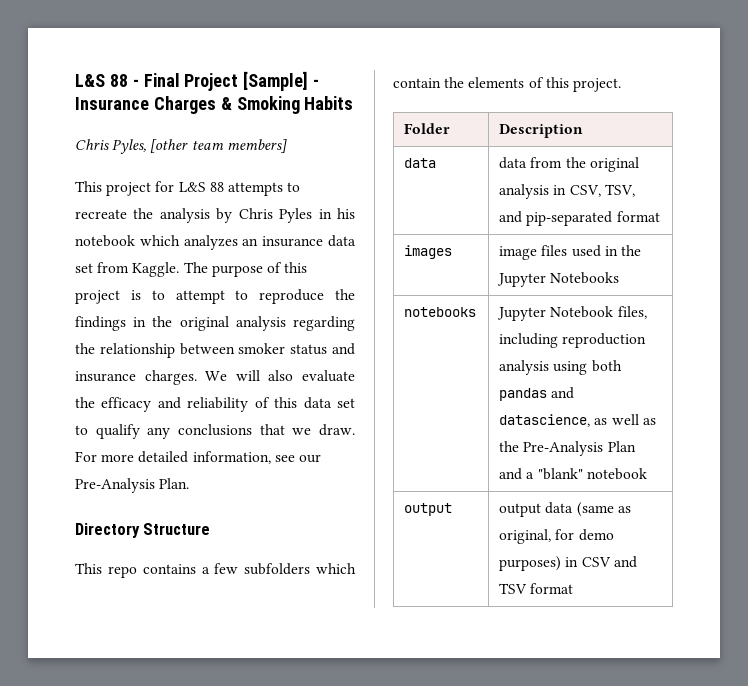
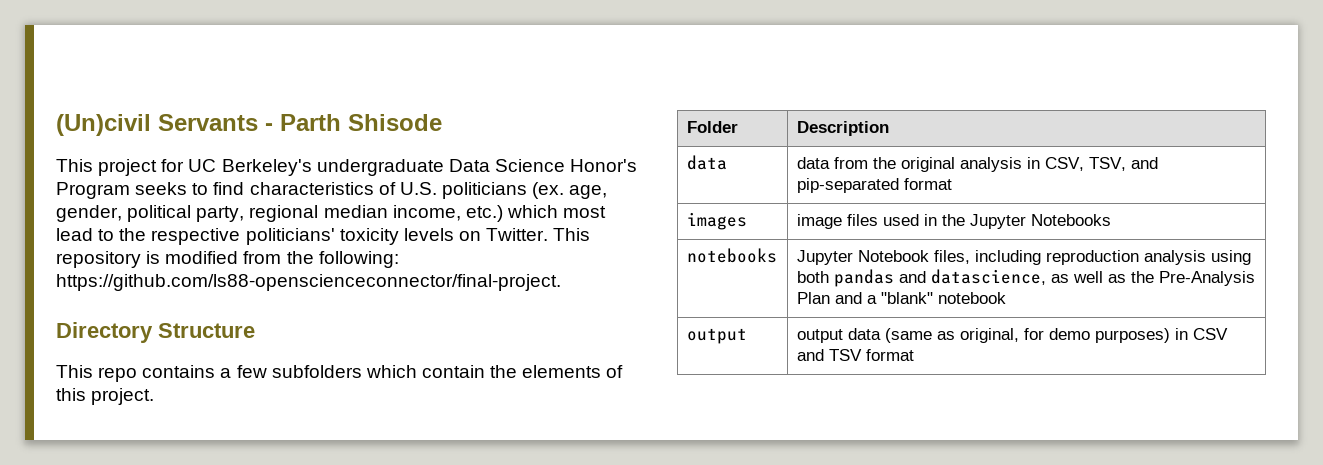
- L&S 88 - Final Project [Sample] - Insurance Charges & Smoking Habits
- Chris Pyles, [other team members]
- This project for L&S 88 attempts to recreate the analysis by Chris Pyles in his notebook which analyzes an insurance data set from Kaggle. The purpose of this project is to attempt to reproduce the findings in the original analysis regarding the relationship between smoker status and insurance charges. We will also evaluate the efficacy and reliability of this data set to qualify any conclusions that we draw. For more detailed information, see our Pre-Analysis Plan.
+ (Un)civil Servants - Parth Shisode
+ This project for UC Berkeley's undergraduate Data Science Honor's Program seeks to find characteristics of U.S. politicians (ex. age, gender, political party, regional median income, etc.) which most lead to the respective politicians' toxicity levels on Twitter. This repository is modified from the following: https://github.com/ls88-openscienceconnector/final-project.

